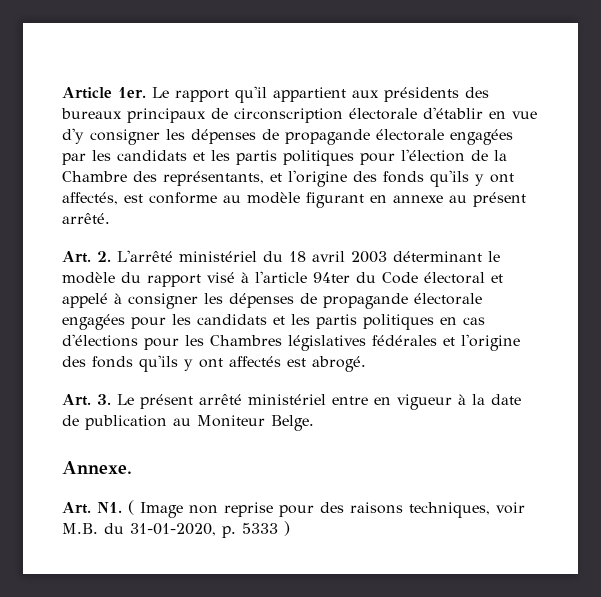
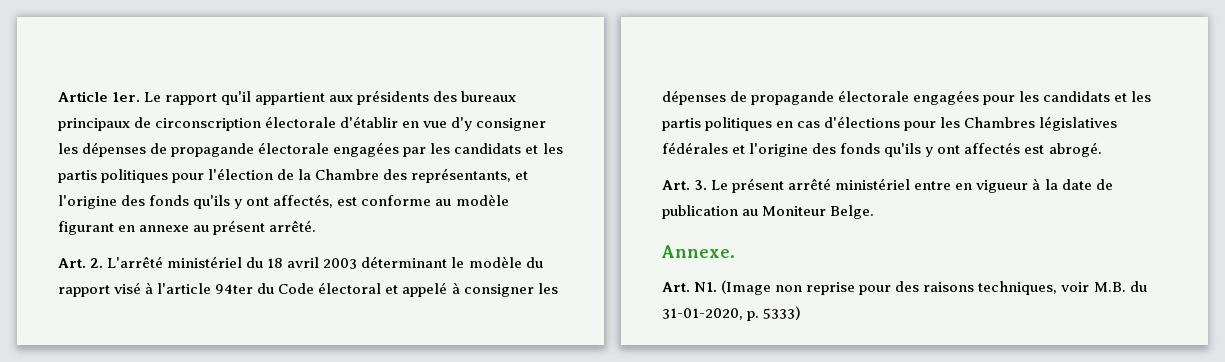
- Art. N1. ( Image non reprise pour des raisons techniques, voir M.B. du 31-01-2020, p. 5333 )
+ Art. N1. (Image non reprise pour des raisons techniques, voir M.B. du 31-01-2020, p. 5333)

